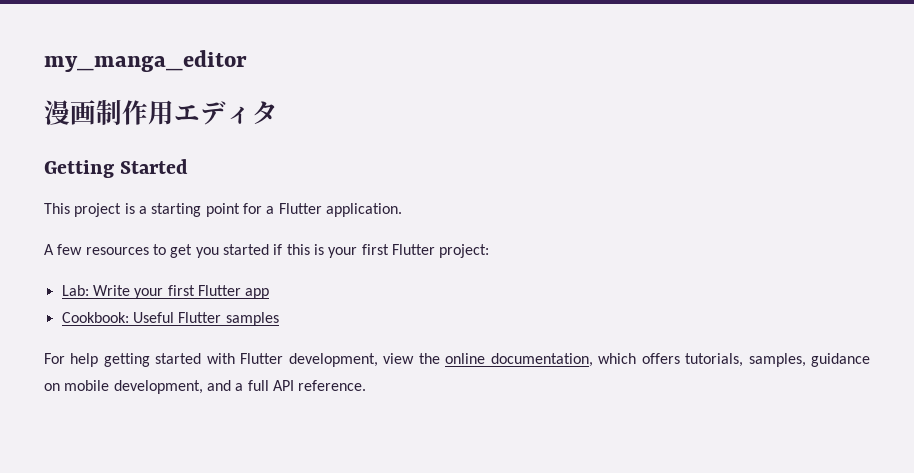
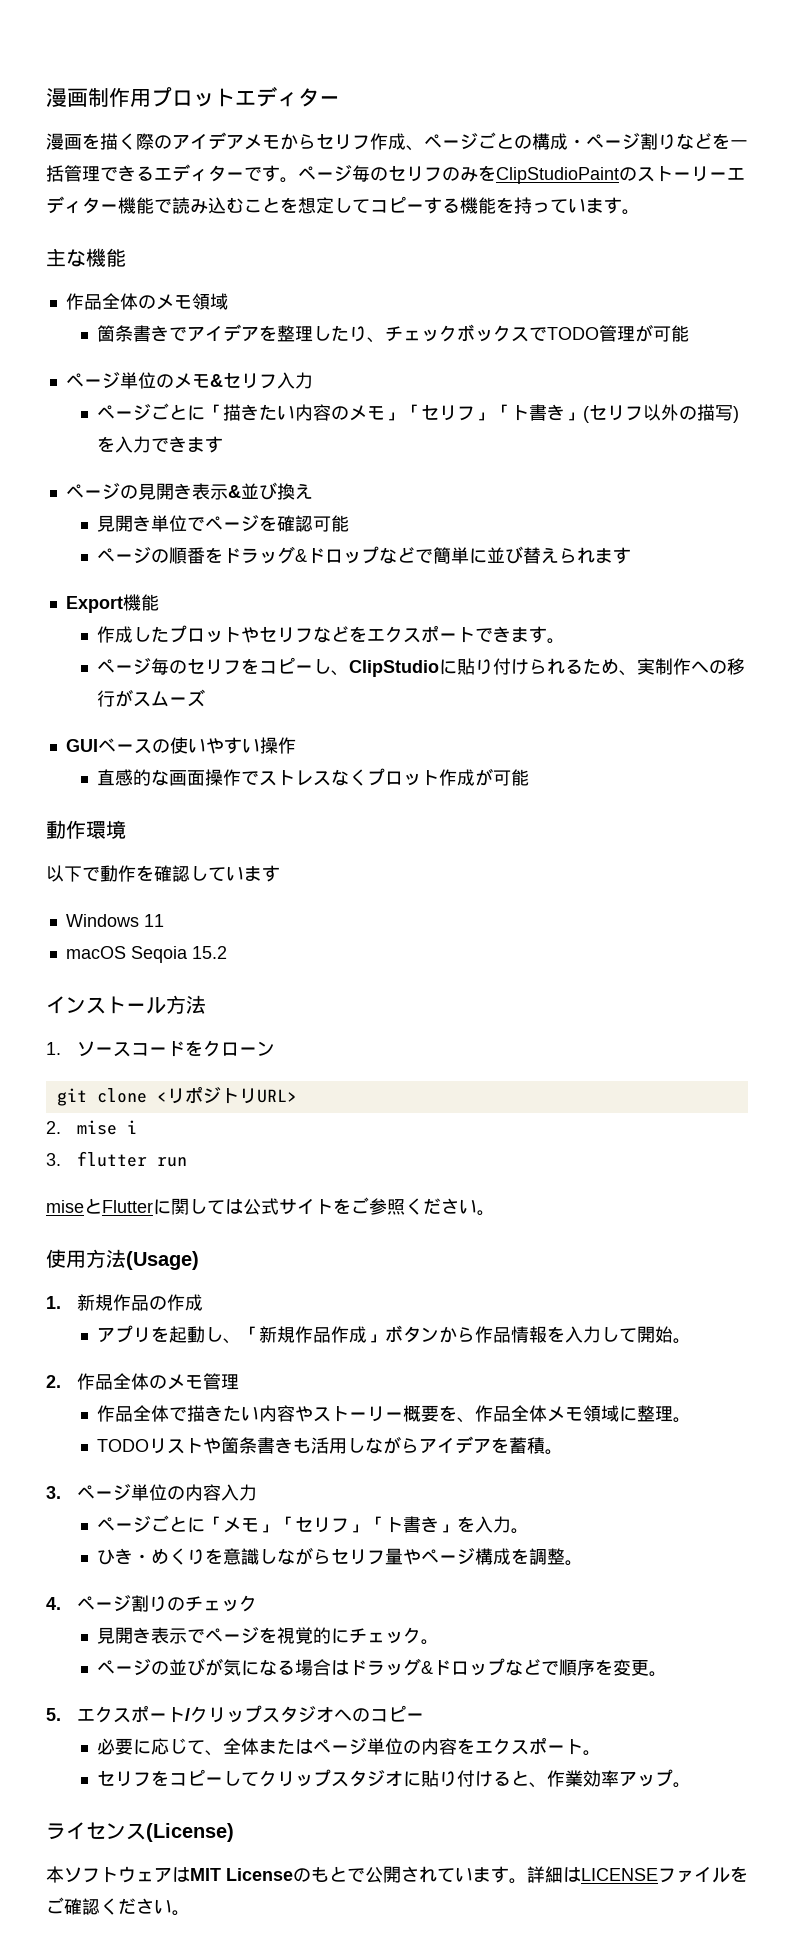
- my_manga_editor
- 漫画制作用エディタ
- Getting Started
- This project is a starting point for a Flutter application.
- A few resources to get you started if this is your first Flutter project:
- Lab: Write your first Flutter app
- Cookbook: Useful Flutter samples
- For help getting started with Flutter development, view the online documentation, which offers tutorials, samples, guidance on mobile development, and a full API reference.
+ 漫画制作用プロットエディター
+ 漫画を描く際のアイデアメモからセリフ作成、ページごとの構成・ページ割りなどを一括管理できるエディターです。ページ毎のセリフのみをClipStudioPaintのストーリーエディター機能で読み込むことを想定してコピーする機能を持っています。
+ 主な機能
+ 作品全体のメモ領域
+ 箇条書きでアイデアを整理したり、チェックボックスでTODO管理が可能
+ ページ単位のメモ&セリフ入力
+ ページごとに「描きたい内容のメモ」「セリフ」「ト書き」(セリフ以外の描写)を入力できます
+ ページの見開き表示&並び換え
+ 見開き単位でページを確認可能
+ ページの順番をドラッグ&ドロップなどで簡単に並び替えられます
+ Export機能
+ 作成したプロットやセリフなどをエクスポートできます。
+ ページ毎のセリフをコピーし、ClipStudioに貼り付けられるため、実制作への移行がスムーズ
+ GUIベースの使いやすい操作
+ 直感的な画面操作でストレスなくプロット作成が可能
+ 動作環境
+ 以下で動作を確認しています
+ Windows 11
+ macOS Seqoia 15.2
+ インストール方法
+ 1.ソースコードをクローン
+ git clone <リポジトリURL>
+ 2. mise i
+ 3. flutter run
+ miseとFlutterに関しては公式サイトをご参照ください。
+ 使用方法(Usage)
+ 1.新規作品の作成
+ アプリを起動し、「新規作品作成」ボタンから作品情報を入力して開始。
+ 2.作品全体のメモ管理
+ 作品全体で描きたい内容やストーリー概要を、作品全体メモ領域に整理。
+ TODOリストや箇条書きも活用しながらアイデアを蓄積。
+ 3.ページ単位の内容入力
+ ページごとに「メモ」「セリフ」「ト書き」を入力。
+ ひき・めくりを意識しながらセリフ量やページ構成を調整。
+ 4.ページ割りのチェック
+ 見開き表示でページを視覚的にチェック。
+ ページの並びが気になる場合はドラッグ&ドロップなどで順序を変更。
+ 5.エクスポート/クリップスタジオへのコピー
+ 必要に応じて、全体またはページ単位の内容をエクスポート。
+ セリフをコピーしてクリップスタジオに貼り付けると、作業効率アップ。
+ ライセンス(License)
+ 本ソフトウェアはMIT Licenseのもとで公開されています。詳細はLICENSEファイルをご確認ください。

